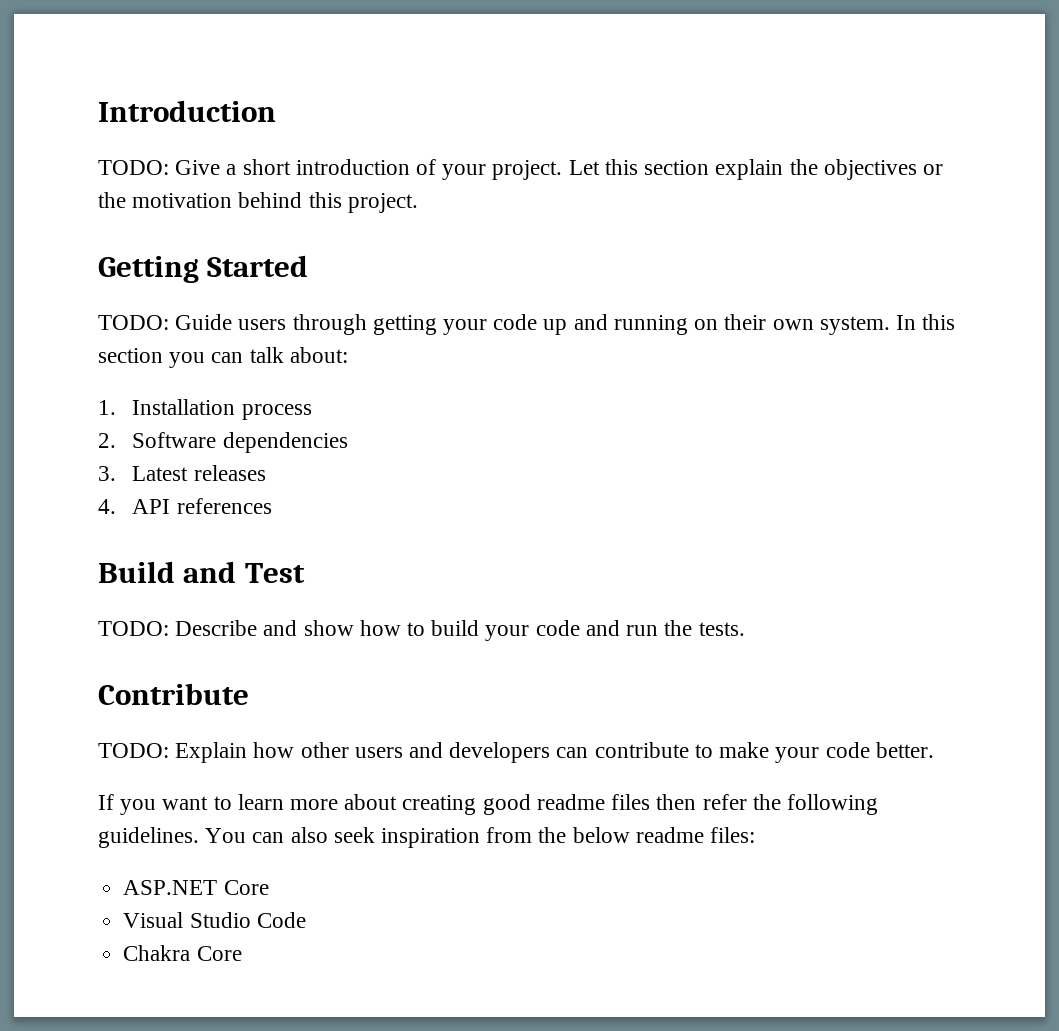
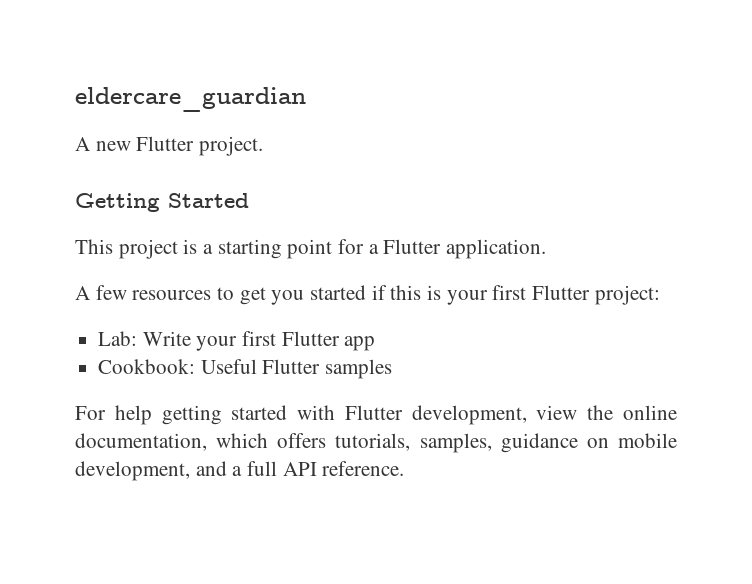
- Introduction
- TODO: Give a short introduction of your project. Let this section explain the objectives or the motivation behind this project.
+ eldercare_guardian
+ A new Flutter project.
  Getting Started
- TODO: Guide users through getting your code up and running on their own system. In this section you can talk about:
- 1. Installation process
- 2. Software dependencies
- 3. Latest releases
- 4. API references
- Build and Test
- TODO: Describe and show how to build your code and run the tests.
- Contribute
- TODO: Explain how other users and developers can contribute to make your code better.
- If you want to learn more about creating good readme files then refer the following guidelines. You can also seek inspiration from the below readme files:
- ASP.NET Core
- Visual Studio Code
- Chakra Core
+ This project is a starting point for a Flutter application.
+ A few resources to get you started if this is your first Flutter project:
+ Lab: Write your first Flutter app
+ Cookbook: Useful Flutter samples
+ For help getting started with Flutter development, view the online documentation, which offers tutorials, samples, guidance on mobile development, and a full API reference.

